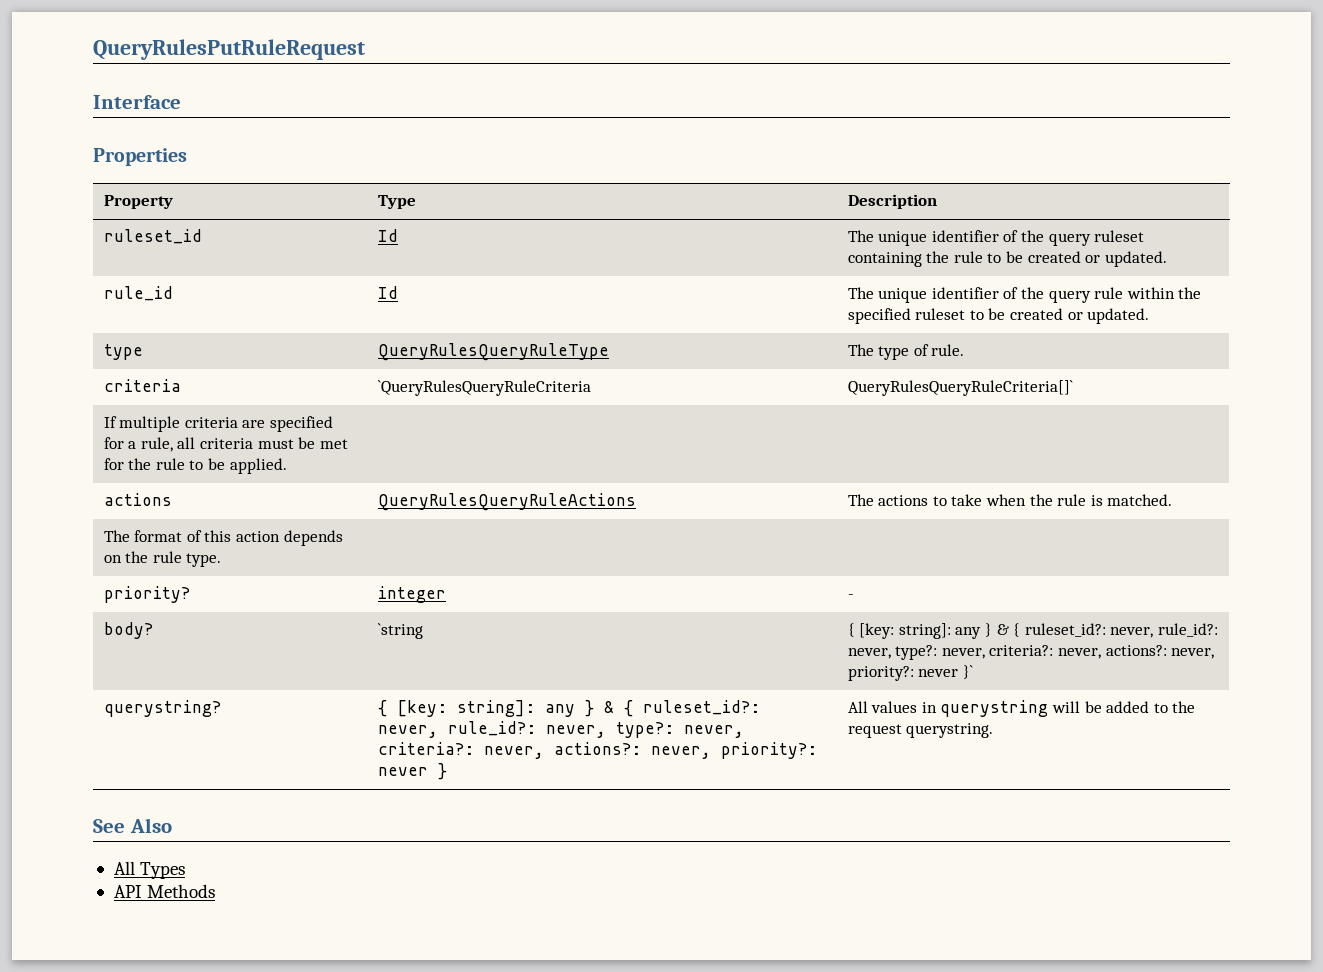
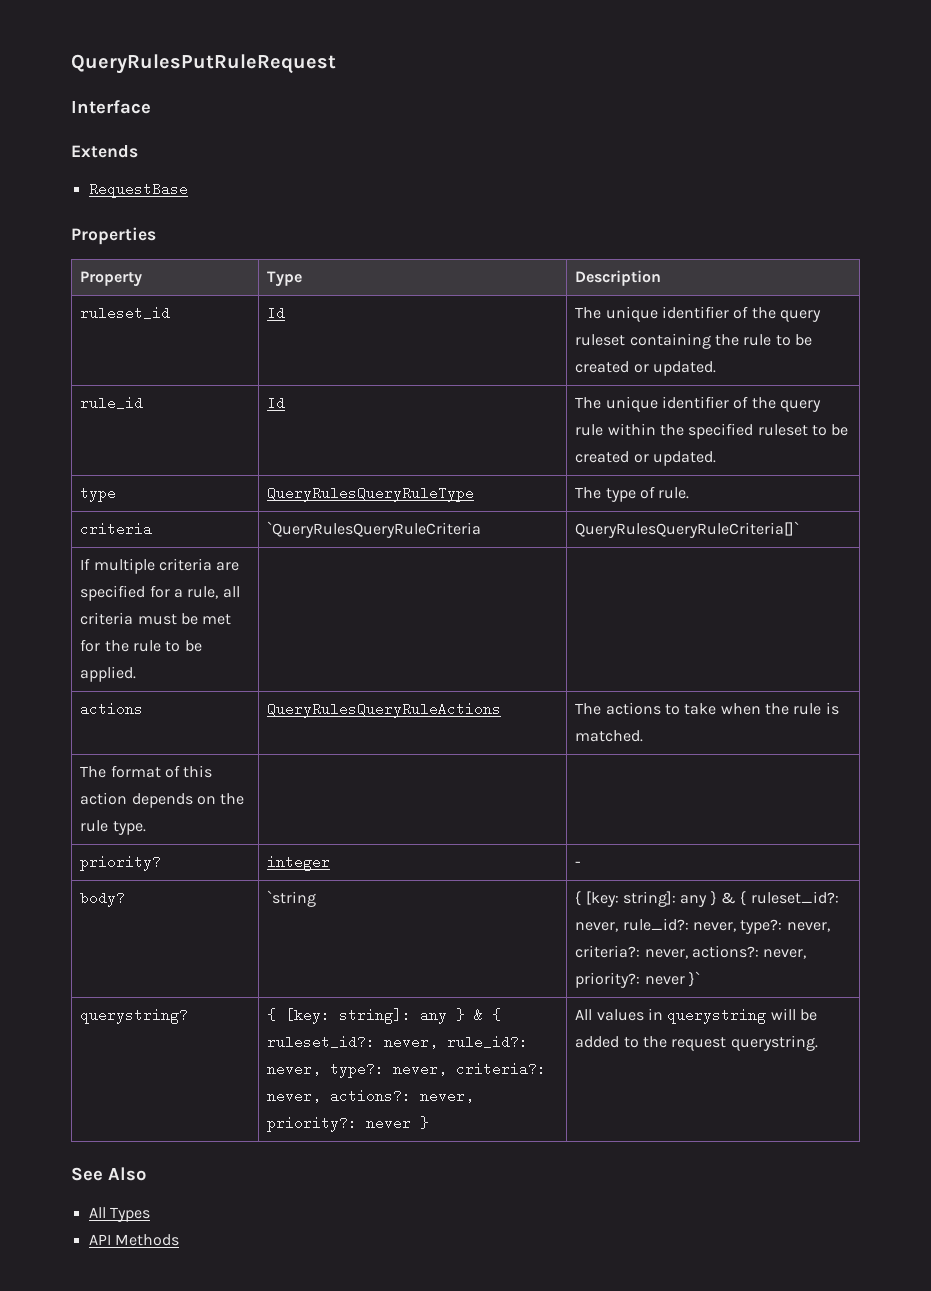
+ Extends
+ RequestBase

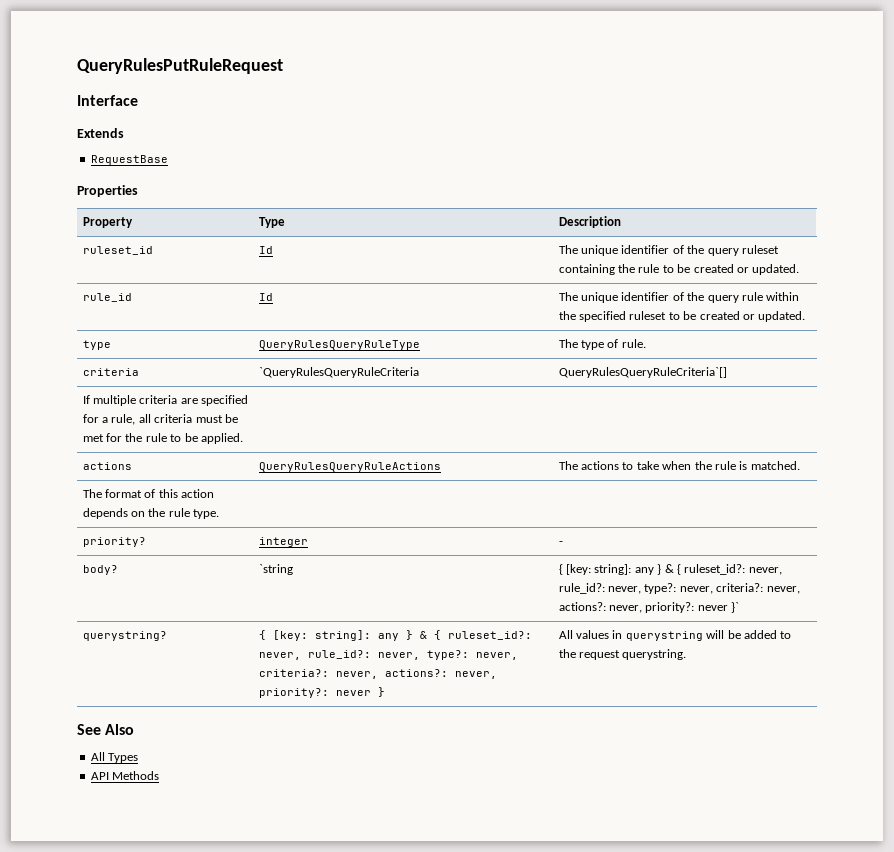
- criteria | `QueryRulesQueryRuleCriteria | QueryRulesQueryRuleCriteria[]`
+ criteria | `QueryRulesQueryRuleCriteria | QueryRulesQueryRuleCriteria`[]

